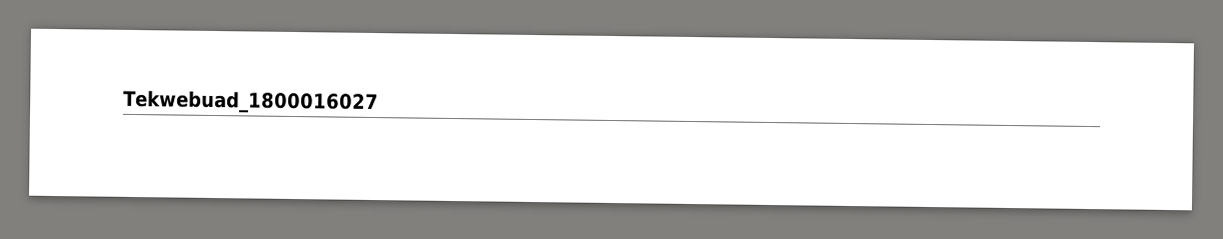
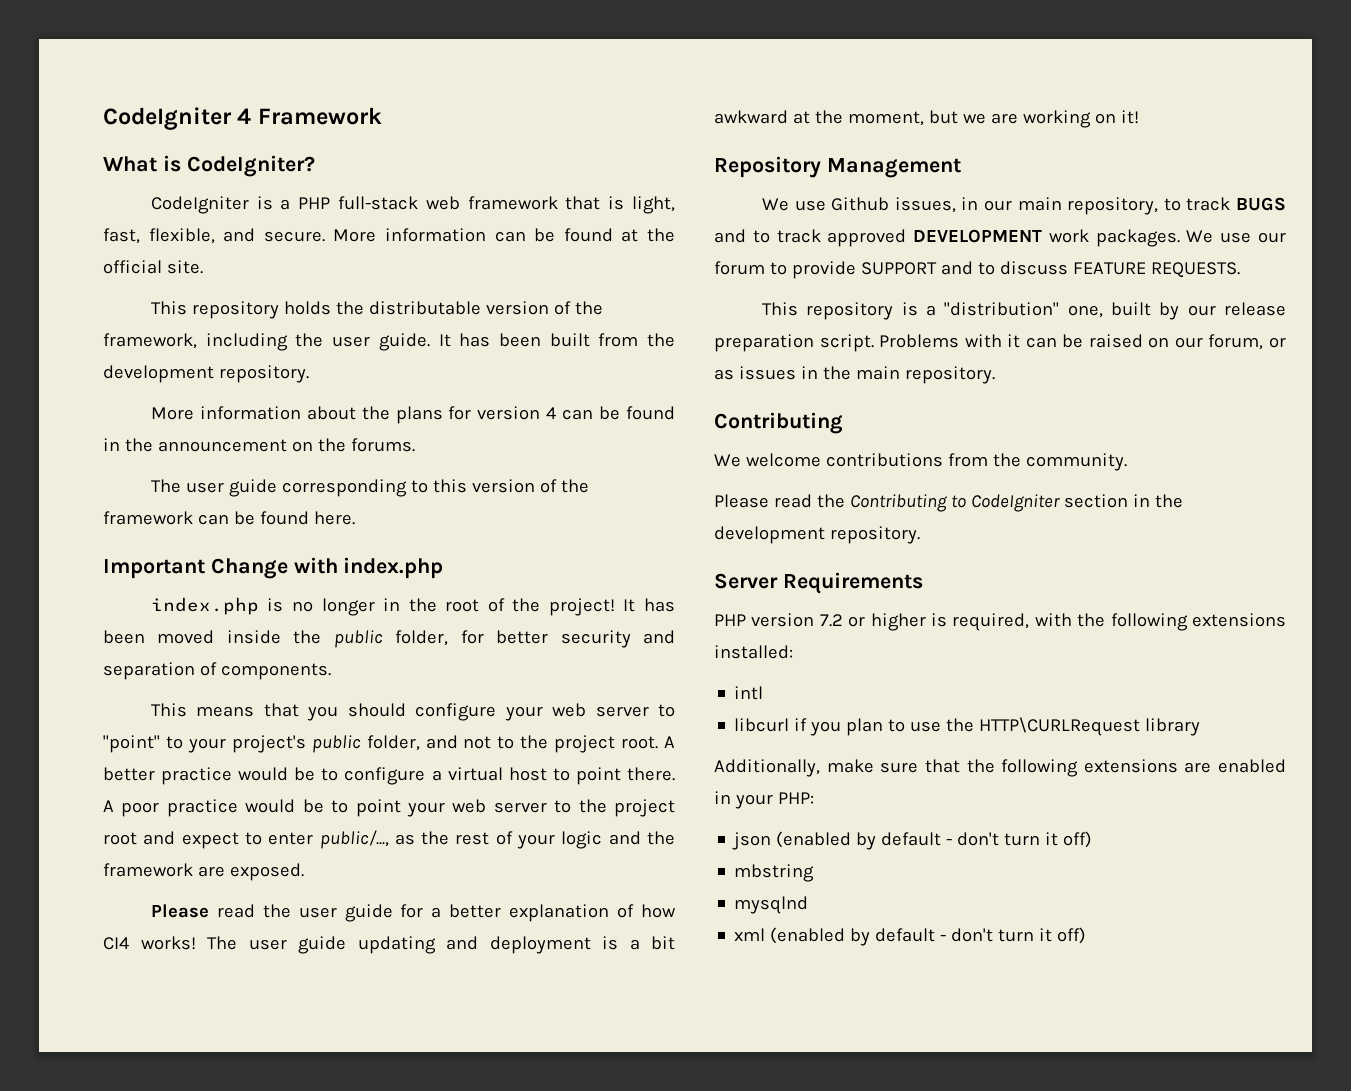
- Tekwebuad_1800016027
+ CodeIgniter 4 Framework
+ What is CodeIgniter?
+ CodeIgniter is a PHP full-stack web framework that is light, fast, flexible, and secure. More information can be found at the official site.
+ This repository holds the distributable version of the framework, including the user guide. It has been built from the development repository.
+ More information about the plans for version 4 can be found in the announcement on the forums.
+ The user guide corresponding to this version of the framework can be found here.
+ Important Change with index.php
+ index.php is no longer in the root of the project! It has been moved inside the public folder, for better security and separation of components.
+ This means that you should configure your web server to "point" to your project's public folder, and not to the project root. A better practice would be to configure a virtual host to point there. A poor practice would be to point your web server to the project root and expect to enter public/..., as the rest of your logic and the framework are exposed.
+ Please read the user guide for a better explanation of how CI4 works! The user guide updating and deployment is a bit awkward at the moment, but we are working on it!
+ Repository Management
+ We use Github issues, in our main repository, to track BUGS and to track approved DEVELOPMENT work packages. We use our forum to provide SUPPORT and to discuss FEATURE REQUESTS.
+ This repository is a "distribution" one, built by our release preparation script. Problems with it can be raised on our forum, or as issues in the main repository.
+ Contributing
+ We welcome contributions from the community.
+ Please read the Contributing to CodeIgniter section in the development repository.
+ Server Requirements
+ PHP version 7.2 or higher is required, with the following extensions installed:
+ intl
+ libcurl if you plan to use the HTTP\CURLRequest library
+ Additionally, make sure that the following extensions are enabled in your PHP:
+ json (enabled by default - don't turn it off)
+ mbstring
+ mysqlnd
+ xml (enabled by default - don't turn it off)

